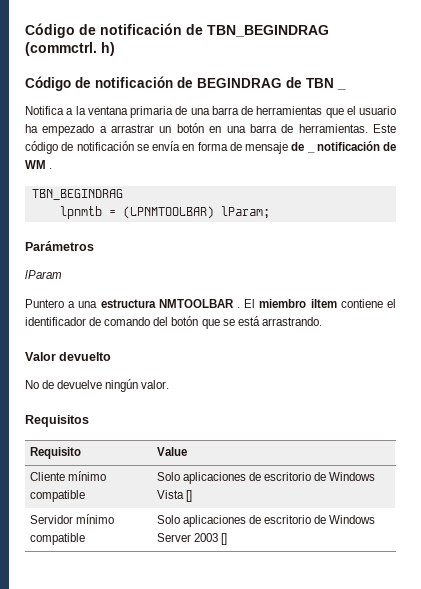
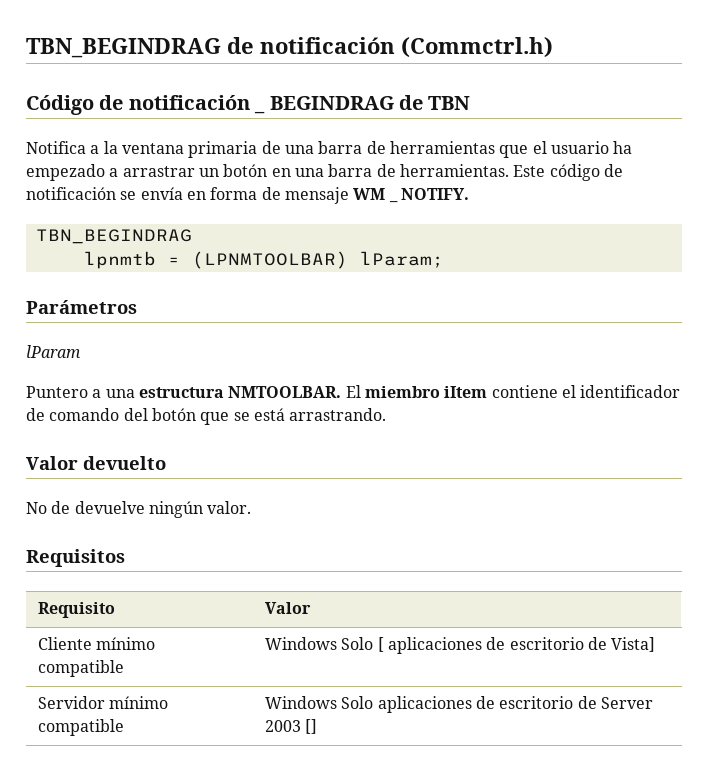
- Código de notificación de TBN_BEGINDRAG (commctrl. h)
- Código de notificación de BEGINDRAG de TBN _
+ TBN_BEGINDRAG de notificación (Commctrl.h)
+ Código de notificación _ BEGINDRAG de TBN
- Este código de notificación se envía en forma de mensaje de _ notificación de WM .
+ Este código de notificación se envía en forma de mensaje WM _ NOTIFY.
- Puntero a una estructura NMTOOLBAR .
+ Puntero a una estructura NMTOOLBAR.
- Requisito | Value
+ Requisito | Valor
- Cliente mínimo compatible | Solo aplicaciones de escritorio de Windows Vista []
- Servidor mínimo compatible | Solo aplicaciones de escritorio de Windows Server 2003 []
+ Cliente mínimo compatible | Windows Solo [ aplicaciones de escritorio de Vista]
+ Servidor mínimo compatible | Windows Solo aplicaciones de escritorio de Server 2003 []

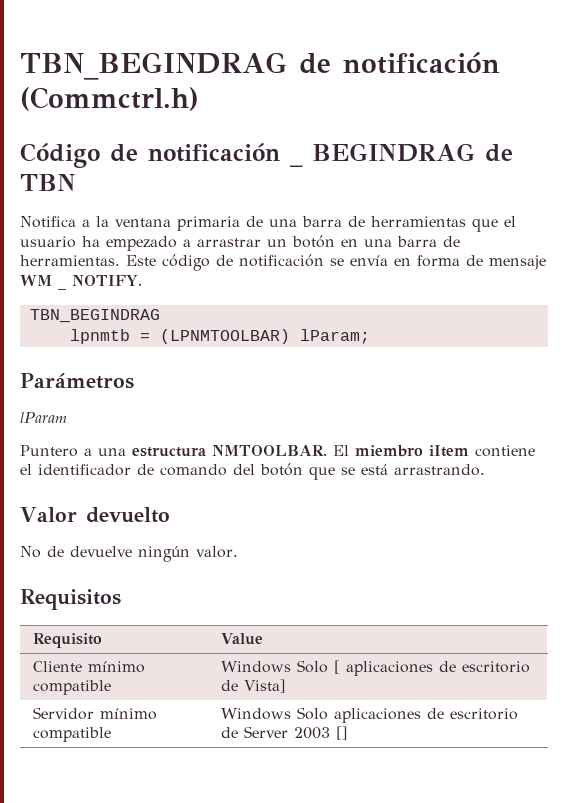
- Requisito | Valor
+ Requisito | Value

